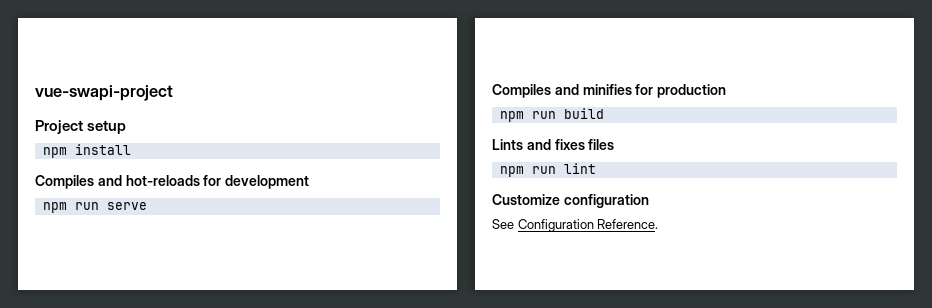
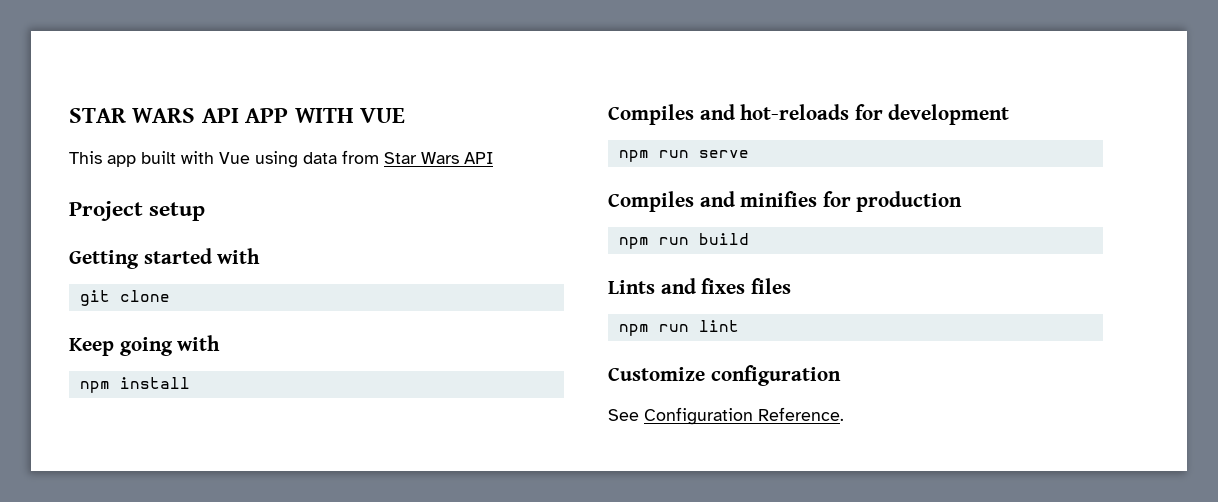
- vue-swapi-project
+ STAR WARS API APP WITH VUE
+ This app built with Vue using data from Star Wars API
  Project setup
+ Getting started with
+ git clone
+ Keep going with

